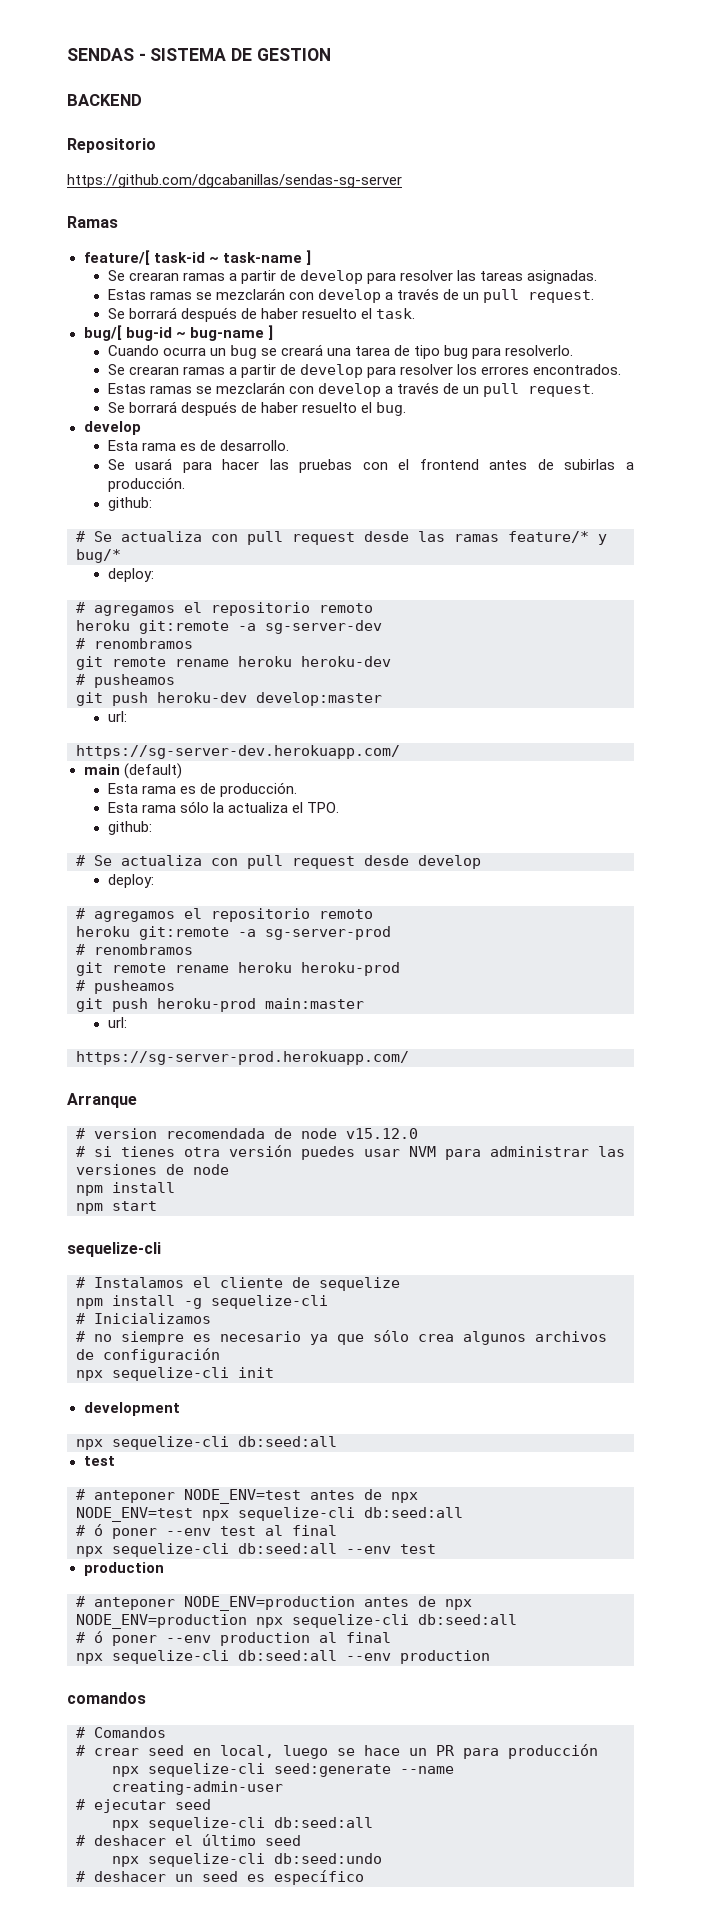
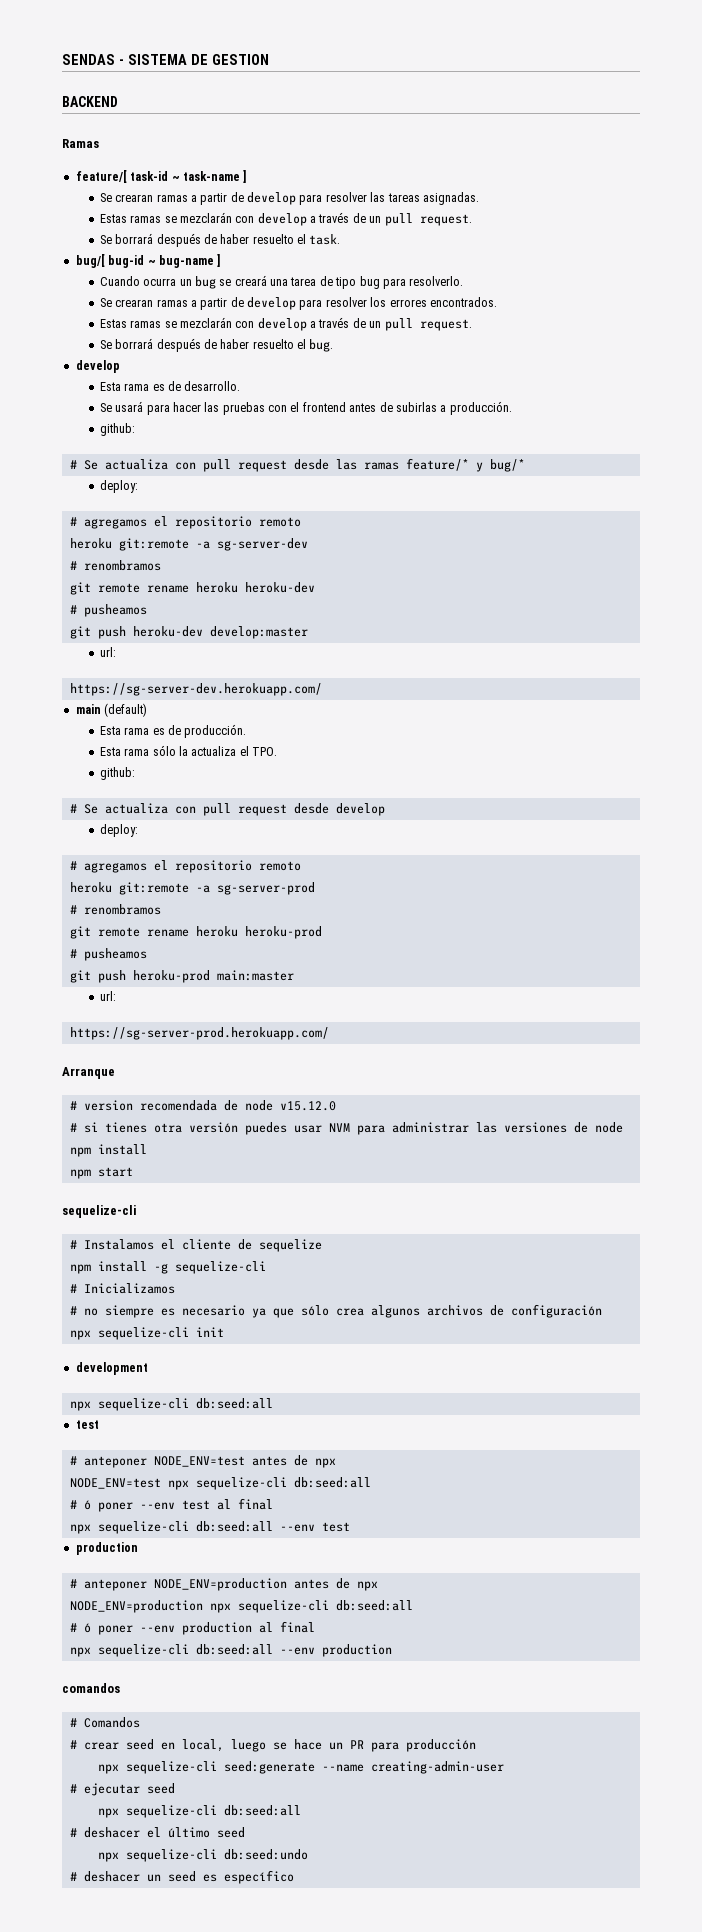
- Repositorio
- https://github.com/dgcabanillas/sendas-sg-server

